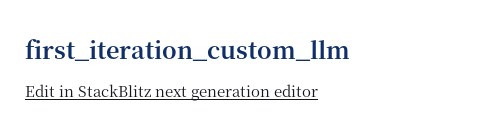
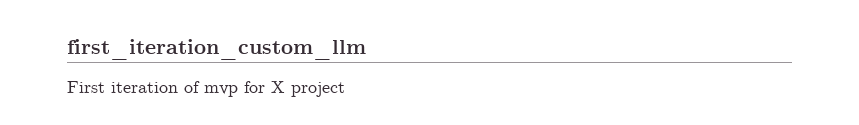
- Edit in StackBlitz next generation editor
+ First iteration of mvp for X project

